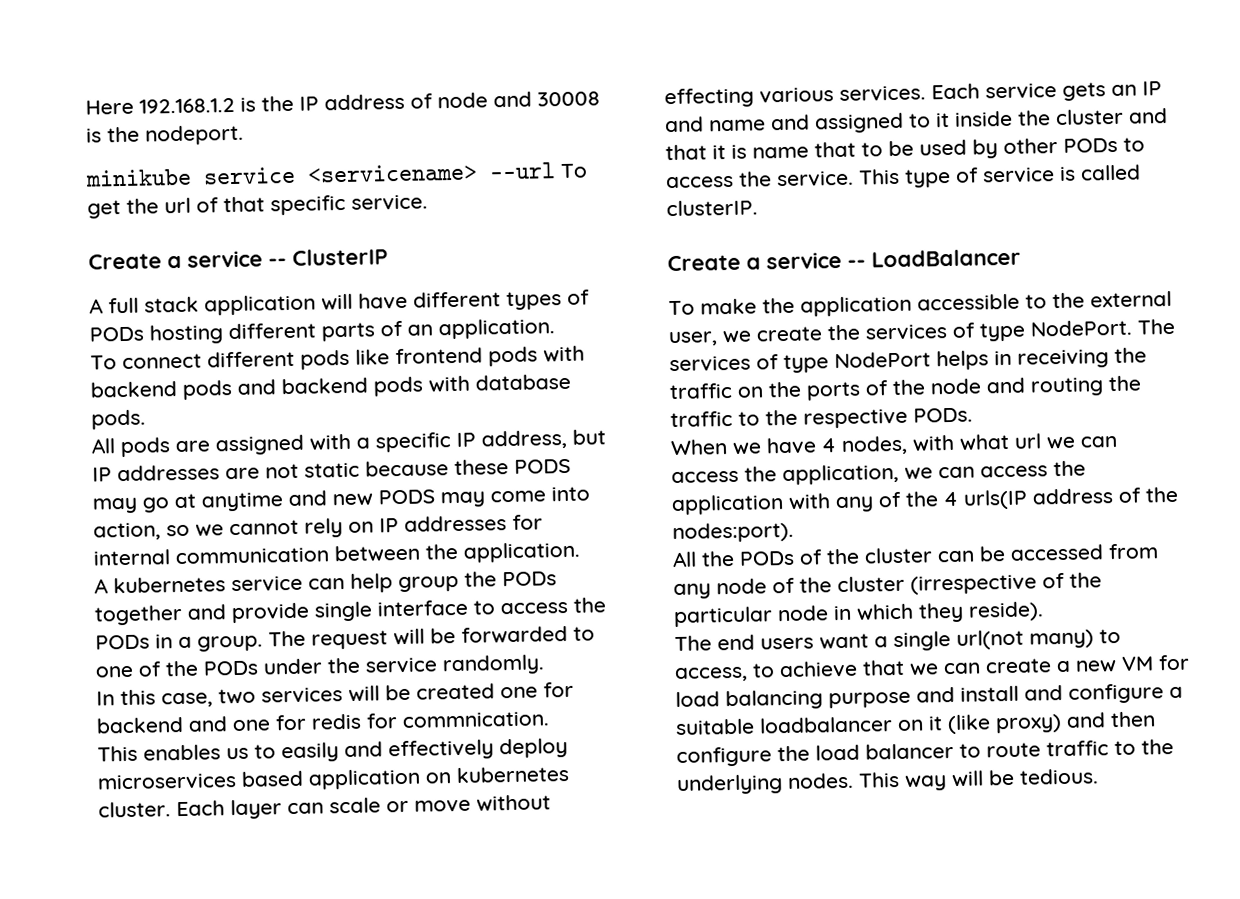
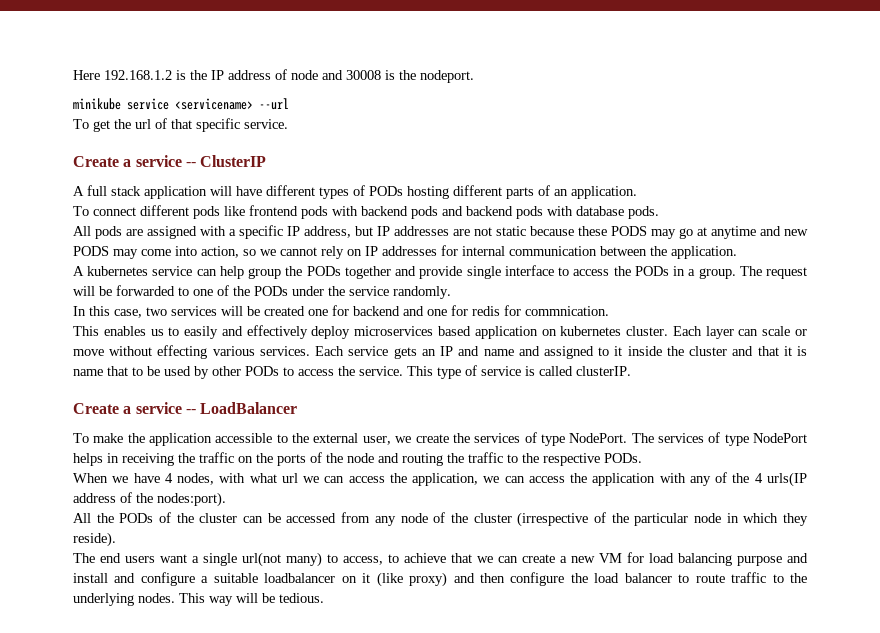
- minikube service <servicename> --url To get the url of that specific service.
+ minikube service <servicename> --url
+ To get the url of that specific service.

